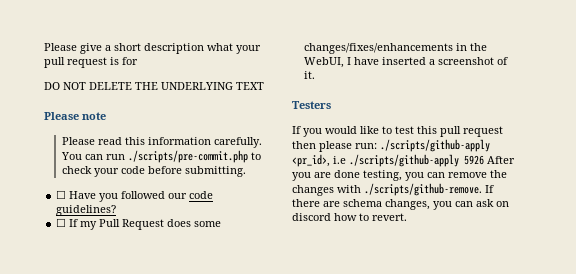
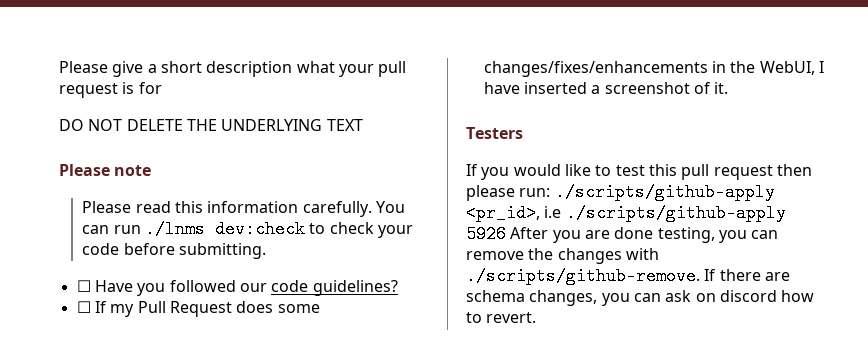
- You can run ./scripts/pre-commit.php to check your code before submitting.
+ You can run ./lnms dev:check to check your code before submitting.

